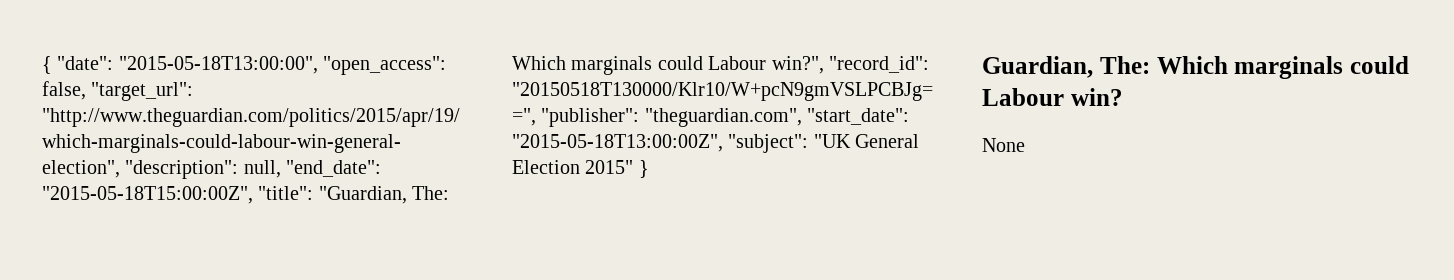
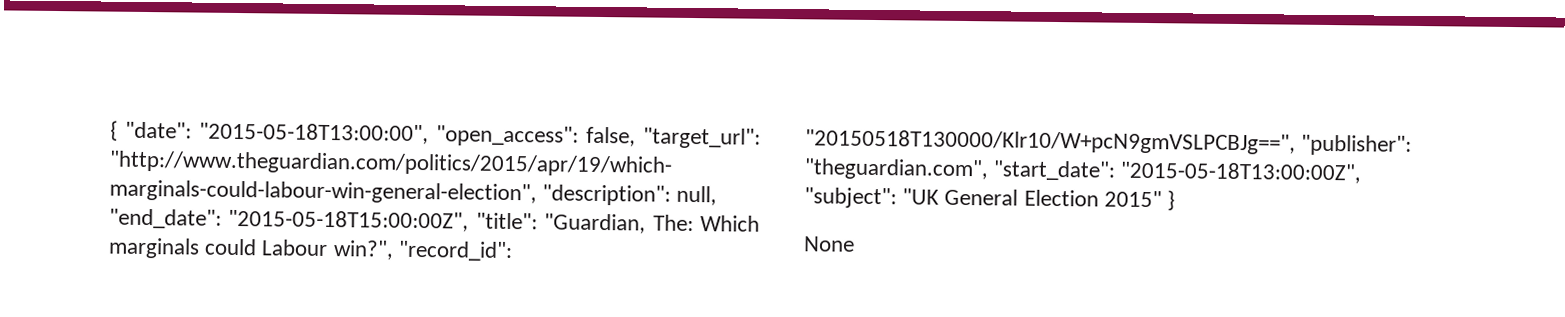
- Guardian, The: Which marginals could Labour win?

